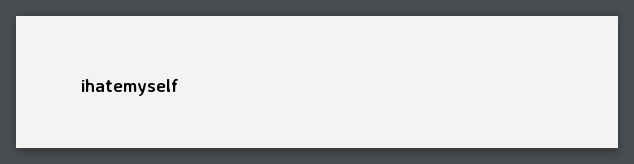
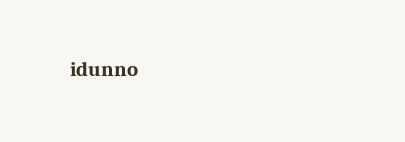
- ihatemyself
+ idunno

